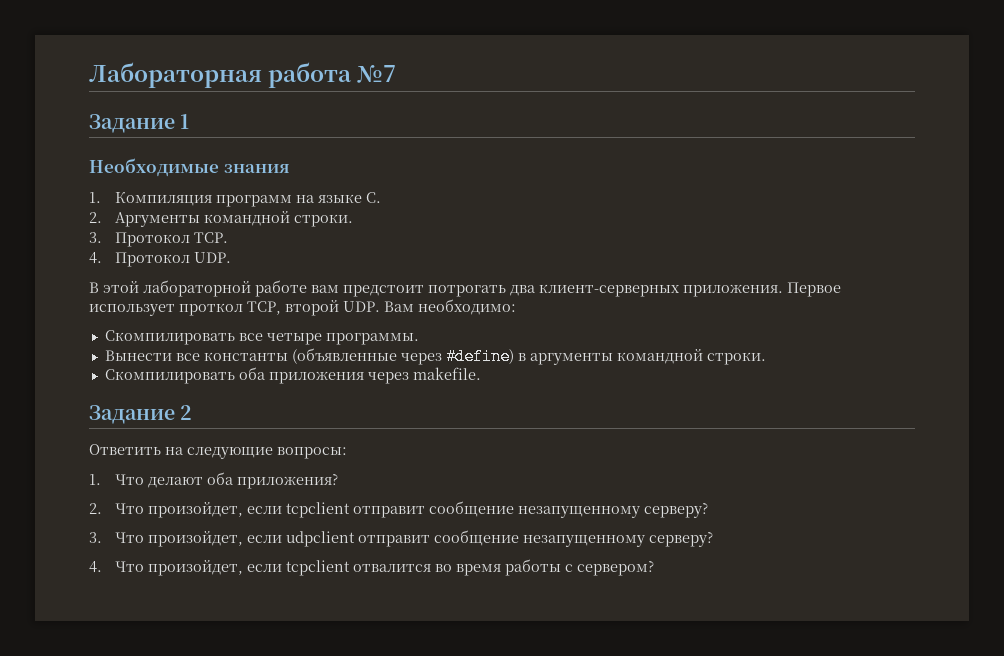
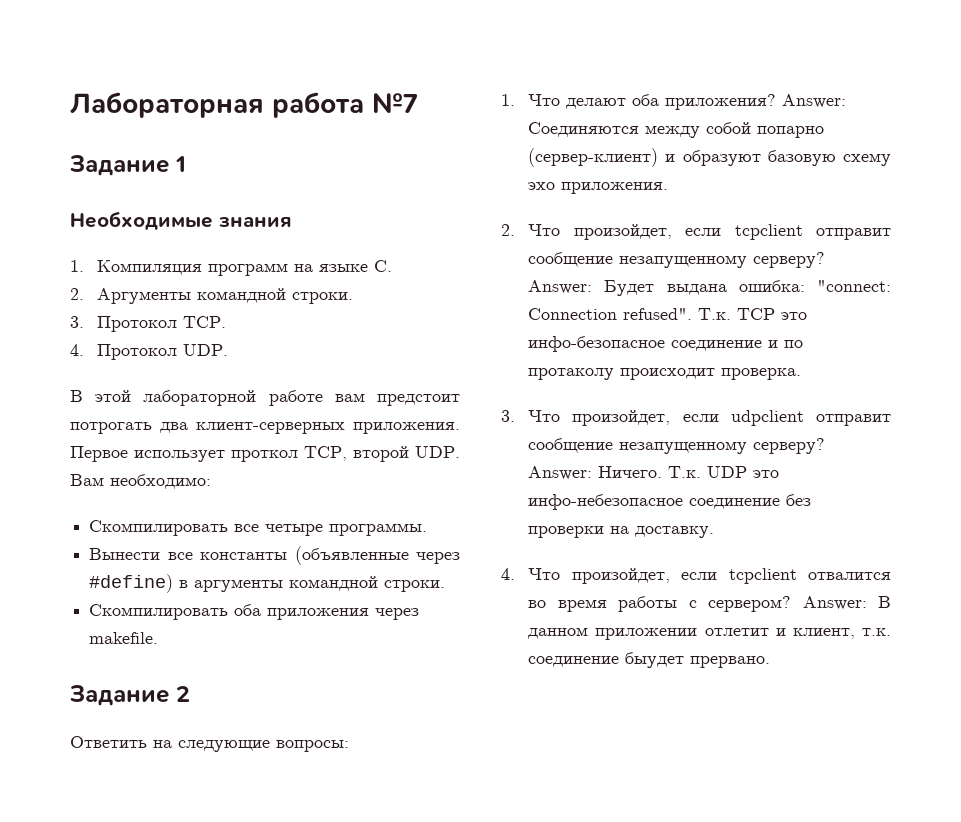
+ Answer: Соединяются между собой попарно (сервер-клиент) и образуют базовую схему эхо приложения.
+ Answer: Будет выдана ошибка: "connect: Connection refused". Т.к. TCP это инфо-безопасное соединение и по протаколу происходит проверка.
+ Answer: Ничего. Т.к. UDP это инфо-небезопасное соединение без проверки на доставку.
+ Answer: В данном приложении отлетит и клиент, т.к. соединение быудет прервано.

